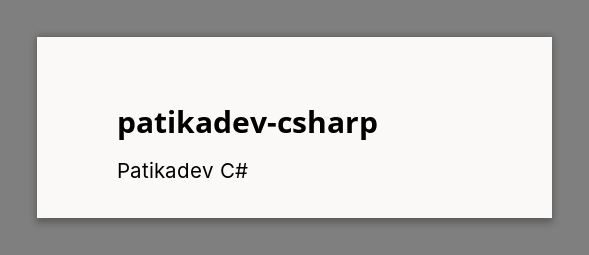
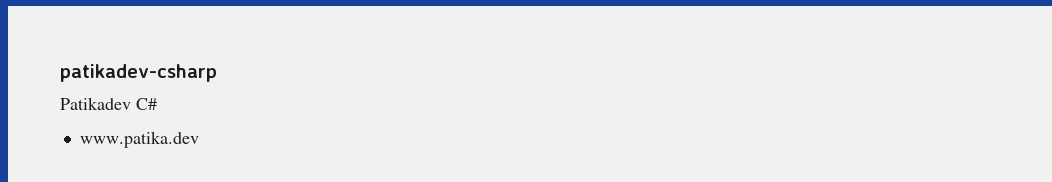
+ www.patika.dev

